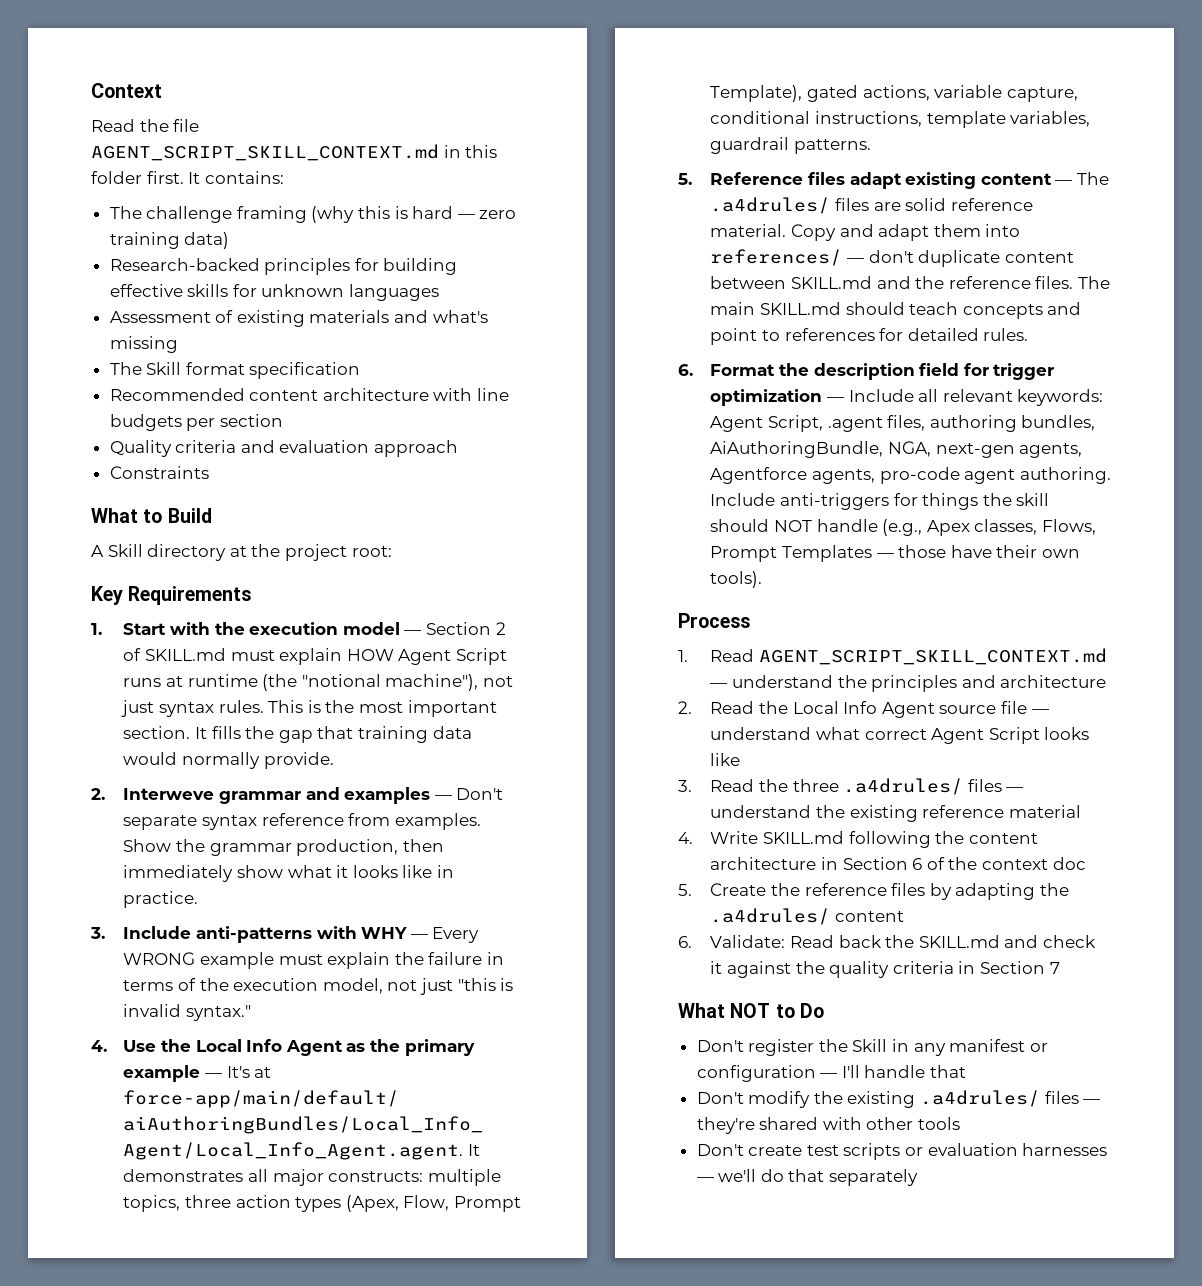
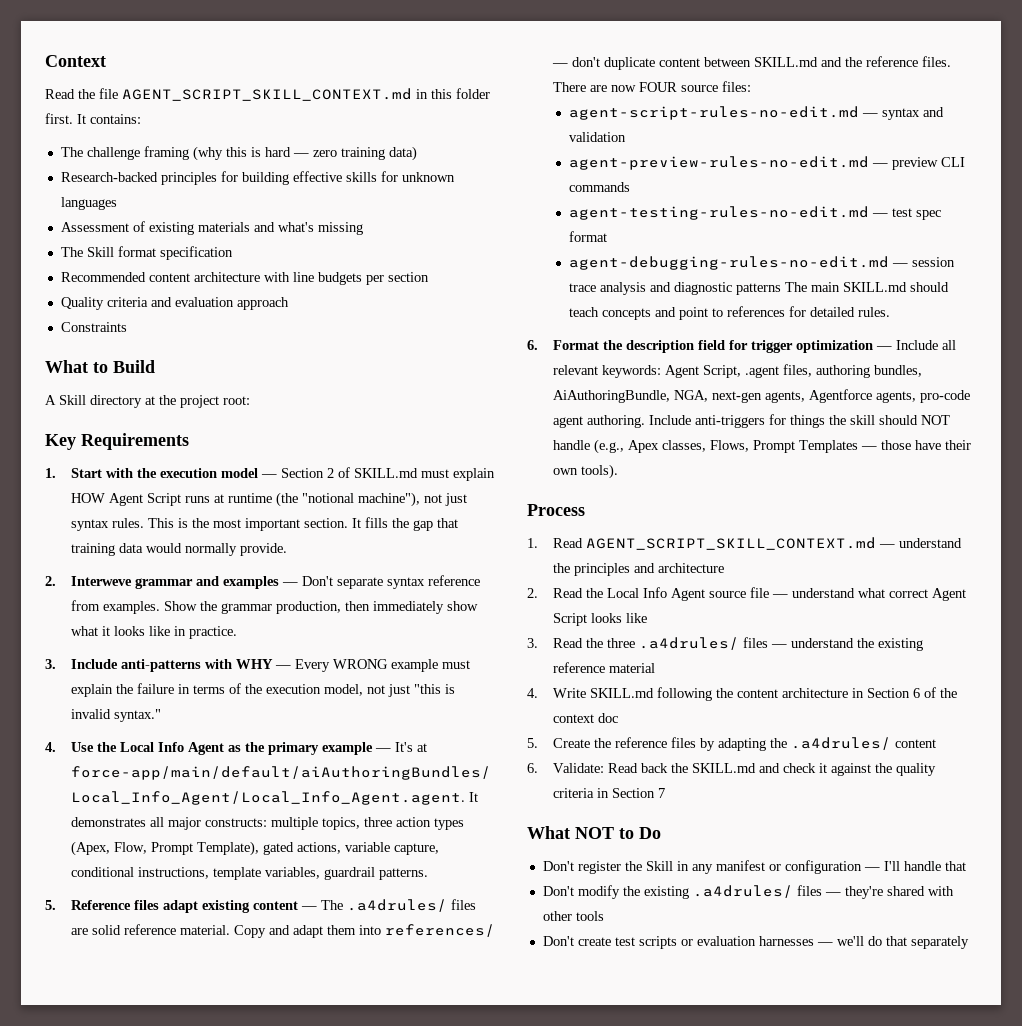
- The main SKILL.md should teach concepts and point to references for detailed rules.
+ There are now FOUR source files:
+ agent-script-rules-no-edit.md — syntax and validation
+ agent-preview-rules-no-edit.md — preview CLI commands
+ agent-testing-rules-no-edit.md — test spec format
+ agent-debugging-rules-no-edit.md — session trace analysis and diagnostic patterns The main SKILL.md should teach concepts and point to references for detailed rules.

